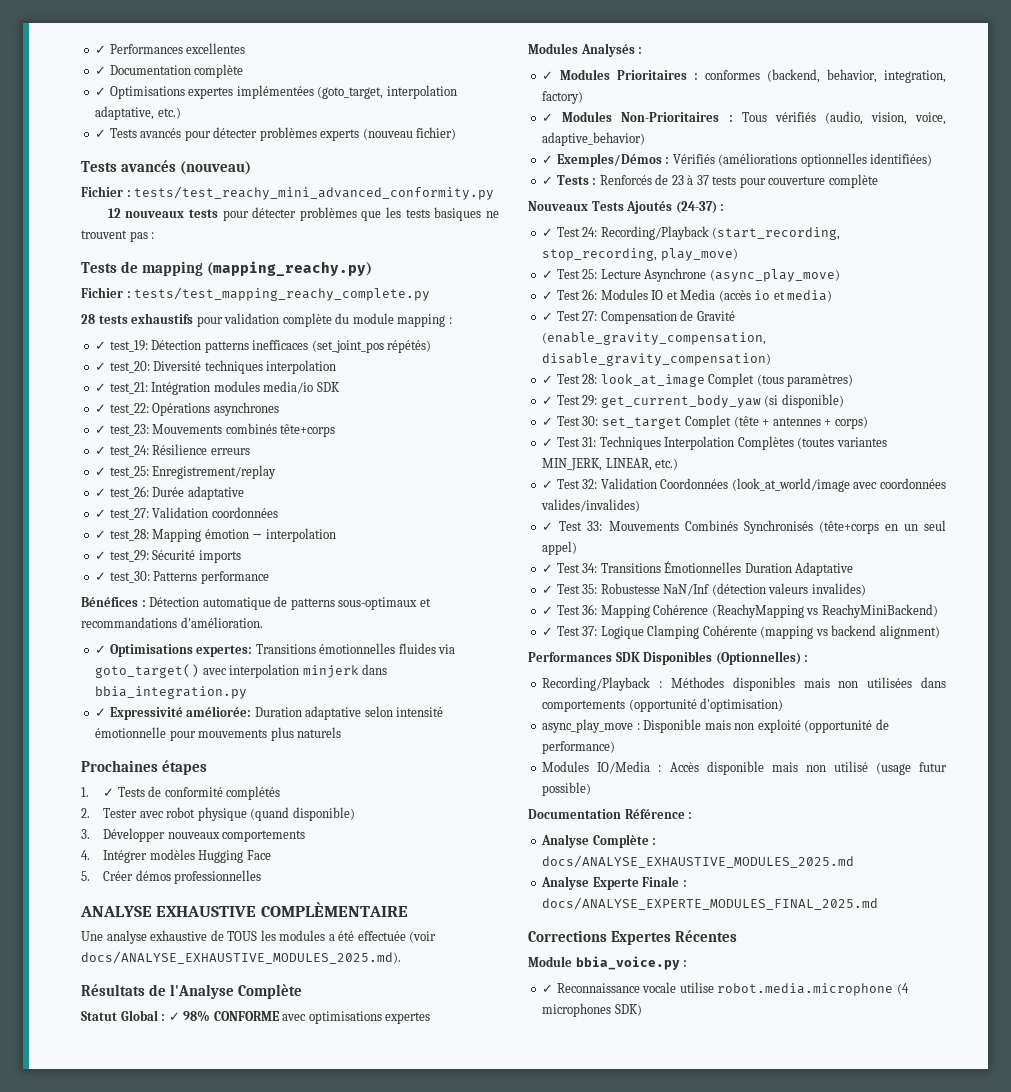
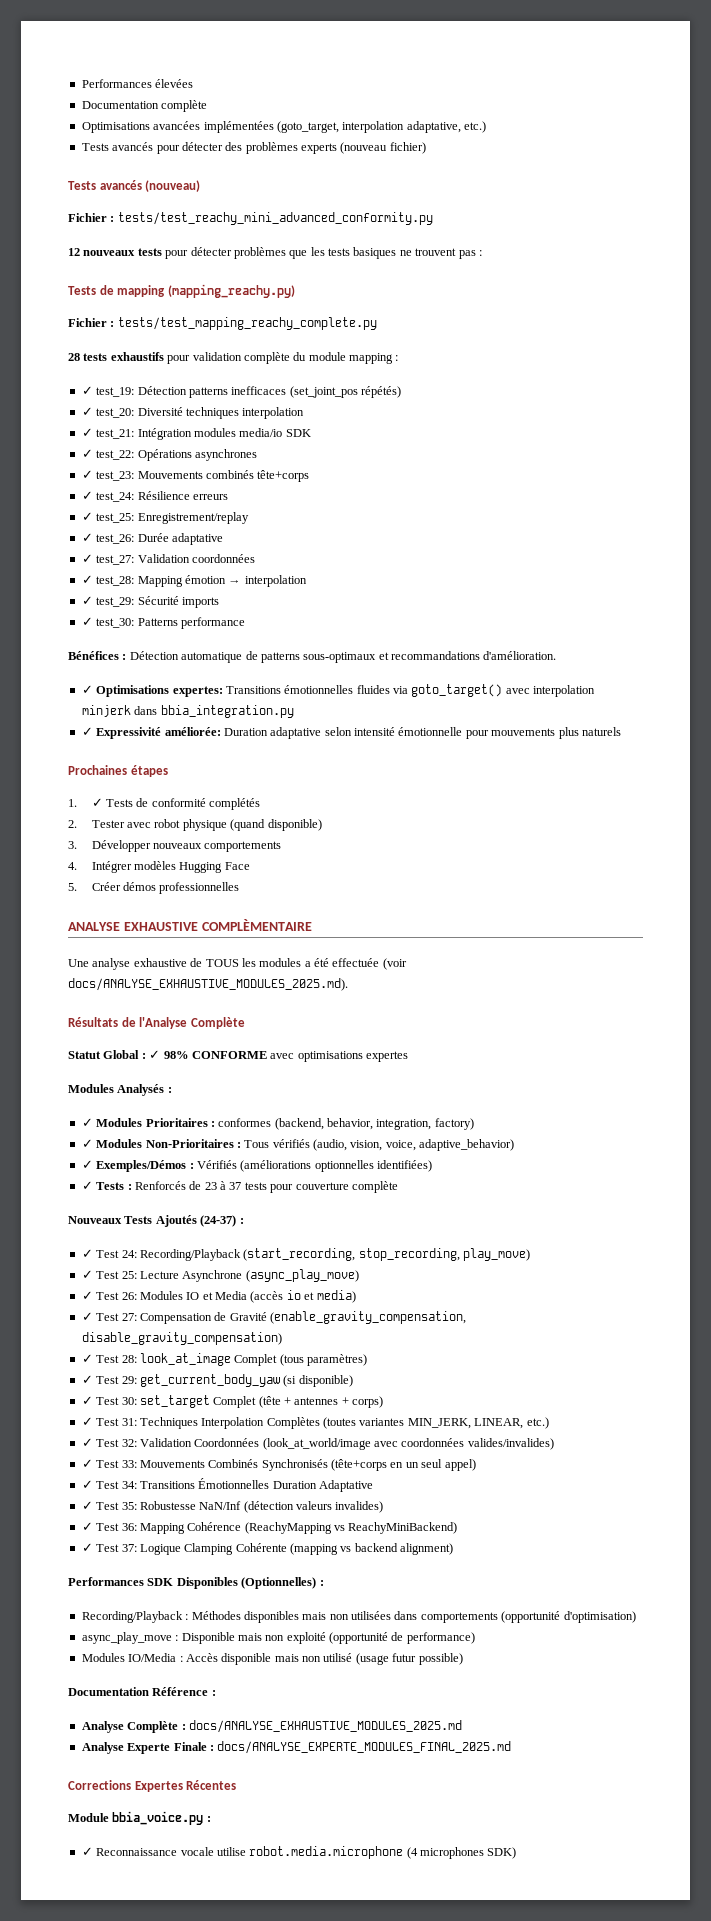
- ✓ Performances excellentes
- ✓ Documentation complète
+ Performances élevées
+ Documentation complète
- ✓ Optimisations expertes implémentées (goto_target, interpolation adaptative, etc.)
+ Optimisations avancées implémentées (goto_target, interpolation adaptative, etc.)
- ✓ Tests avancés pour détecter problèmes experts (nouveau fichier)
+ Tests avancés pour détecter des problèmes experts (nouveau fichier)

